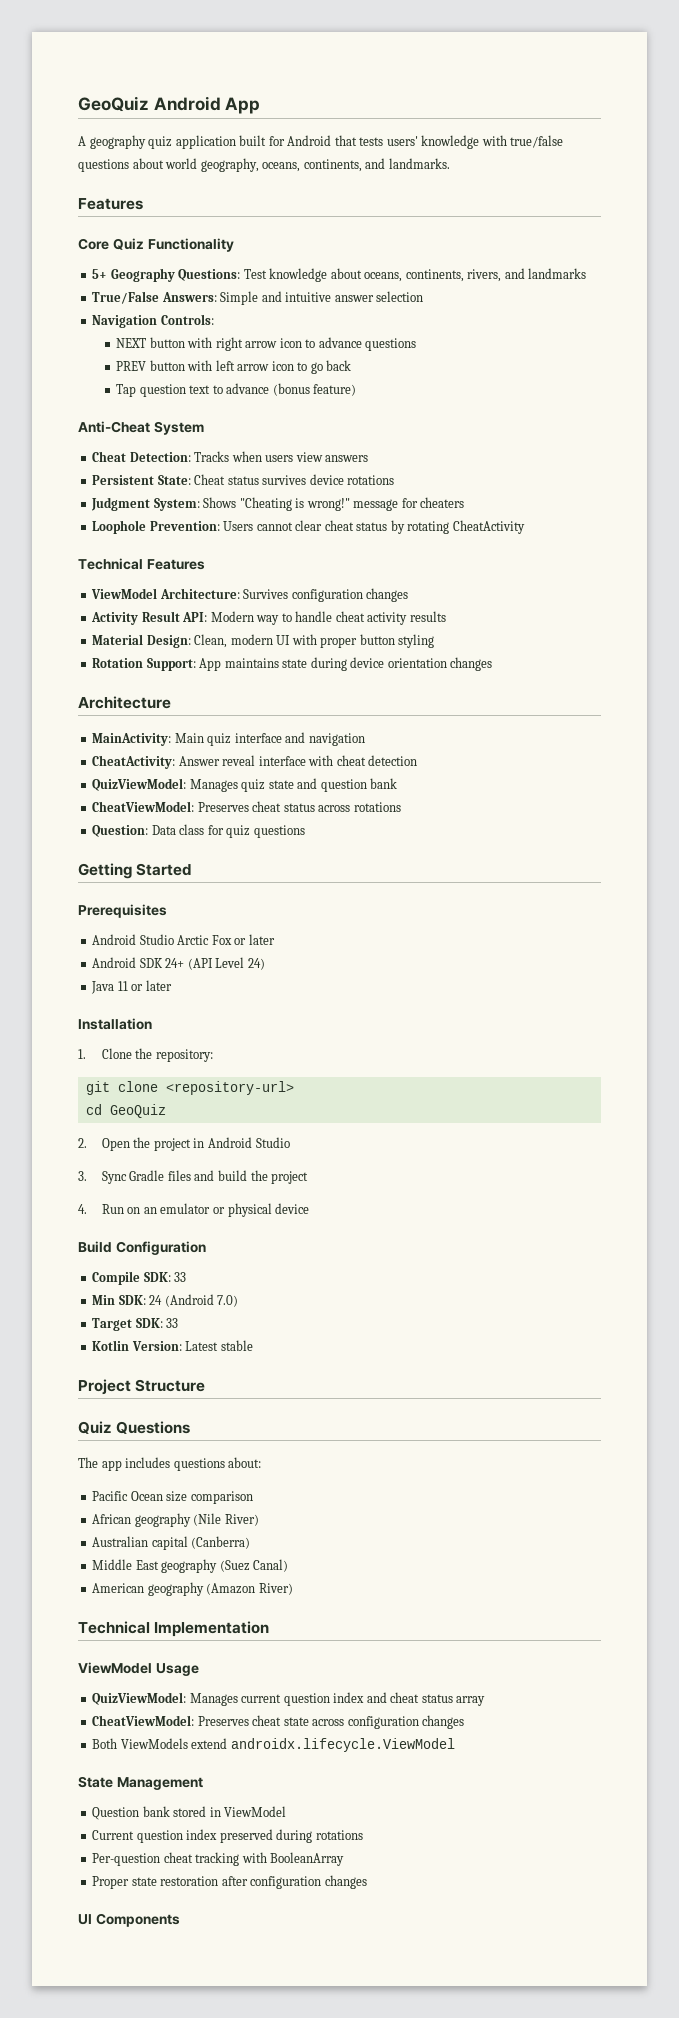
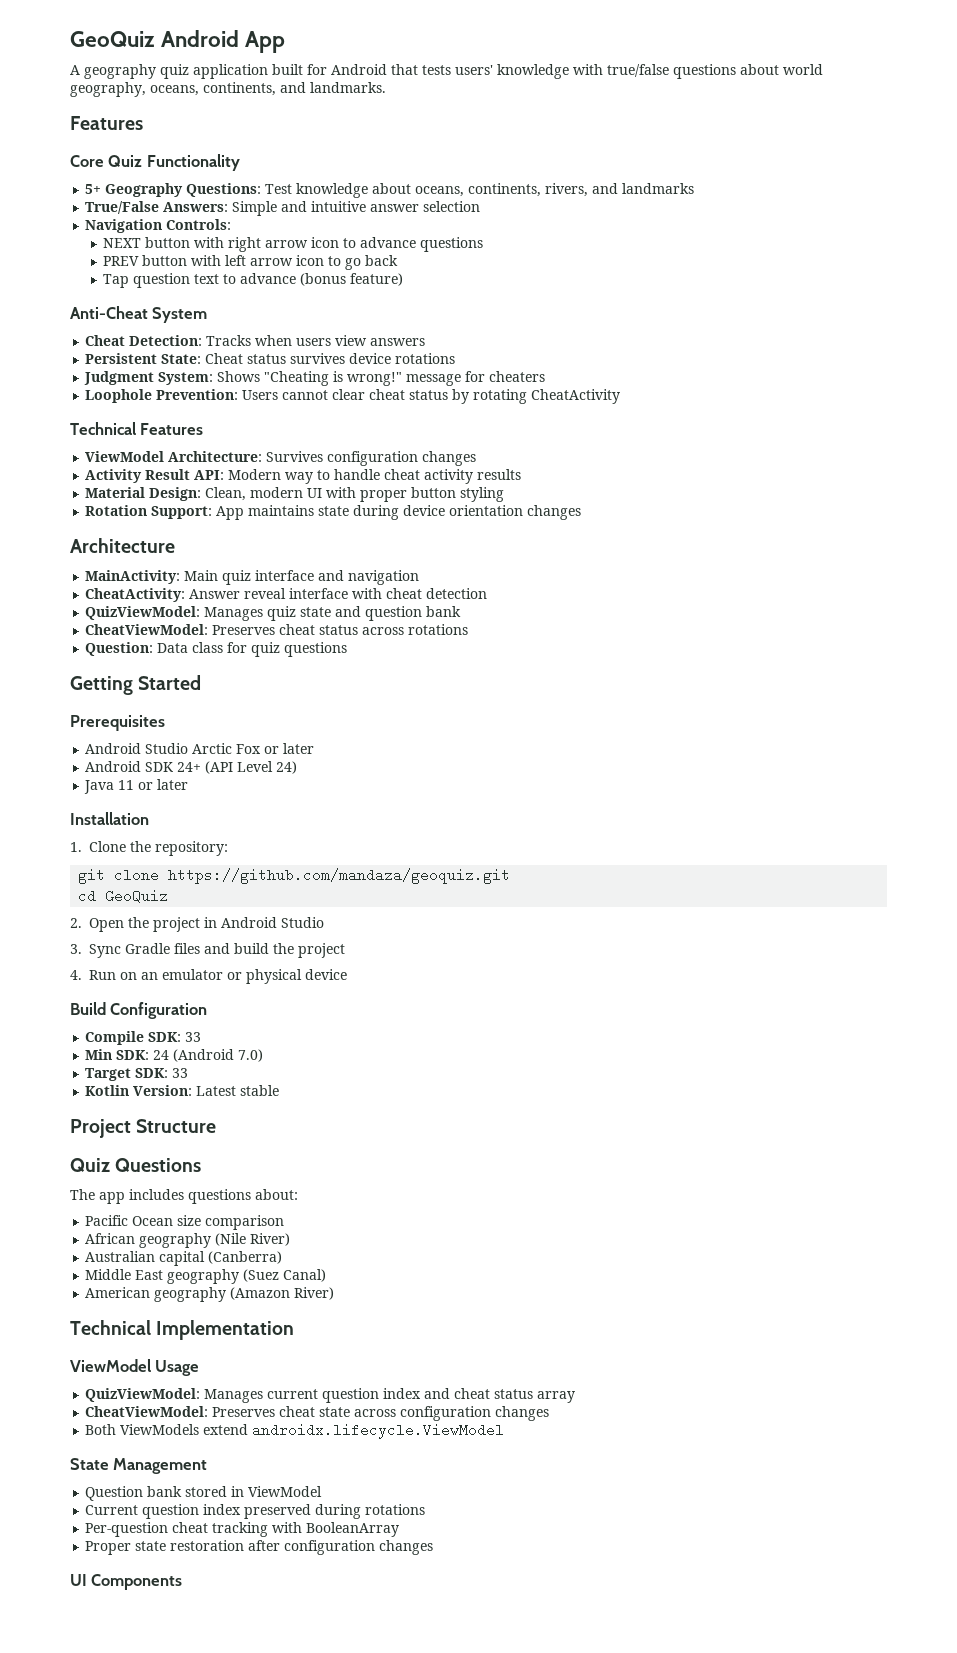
- git clone <repository-url>
+ git clone https://github.com/mandaza/geoquiz.git

